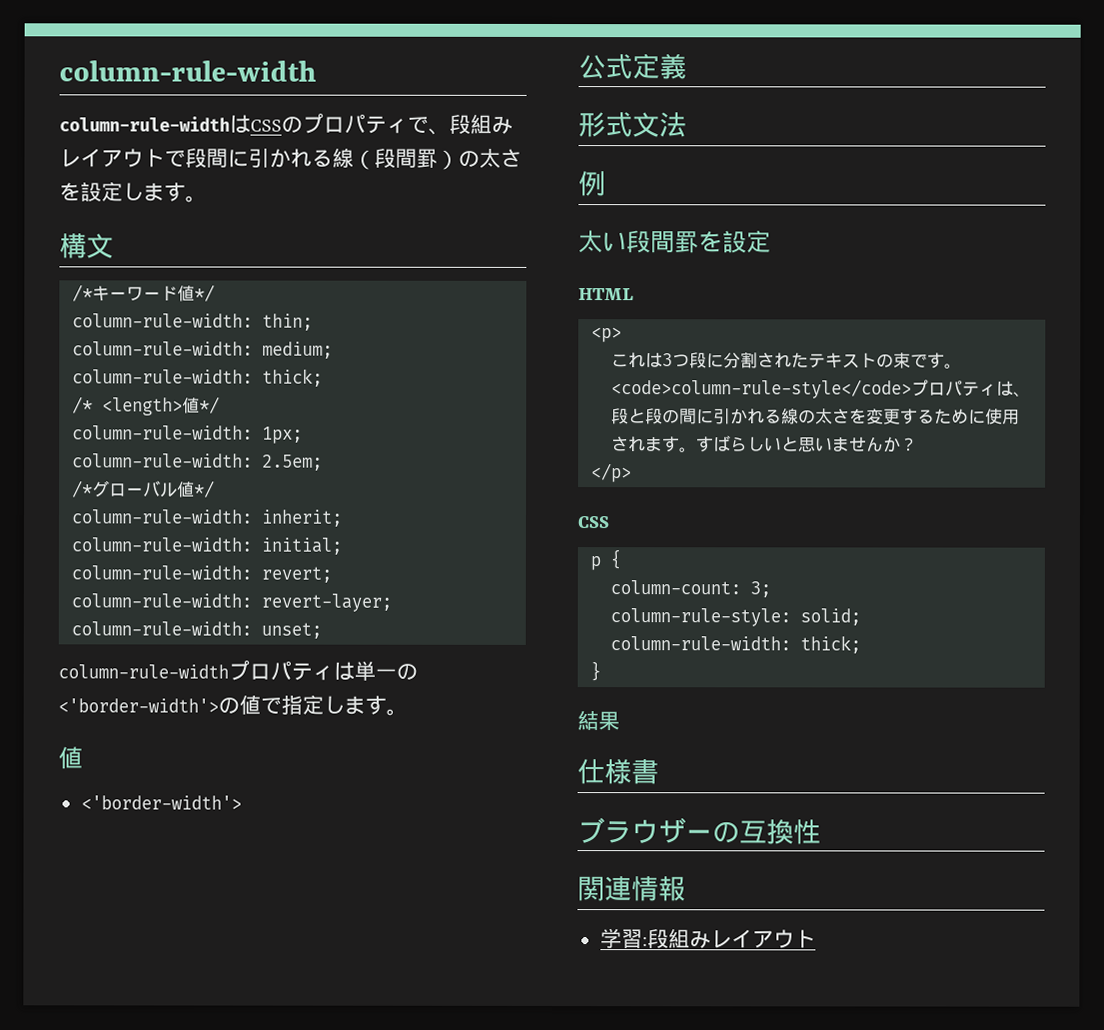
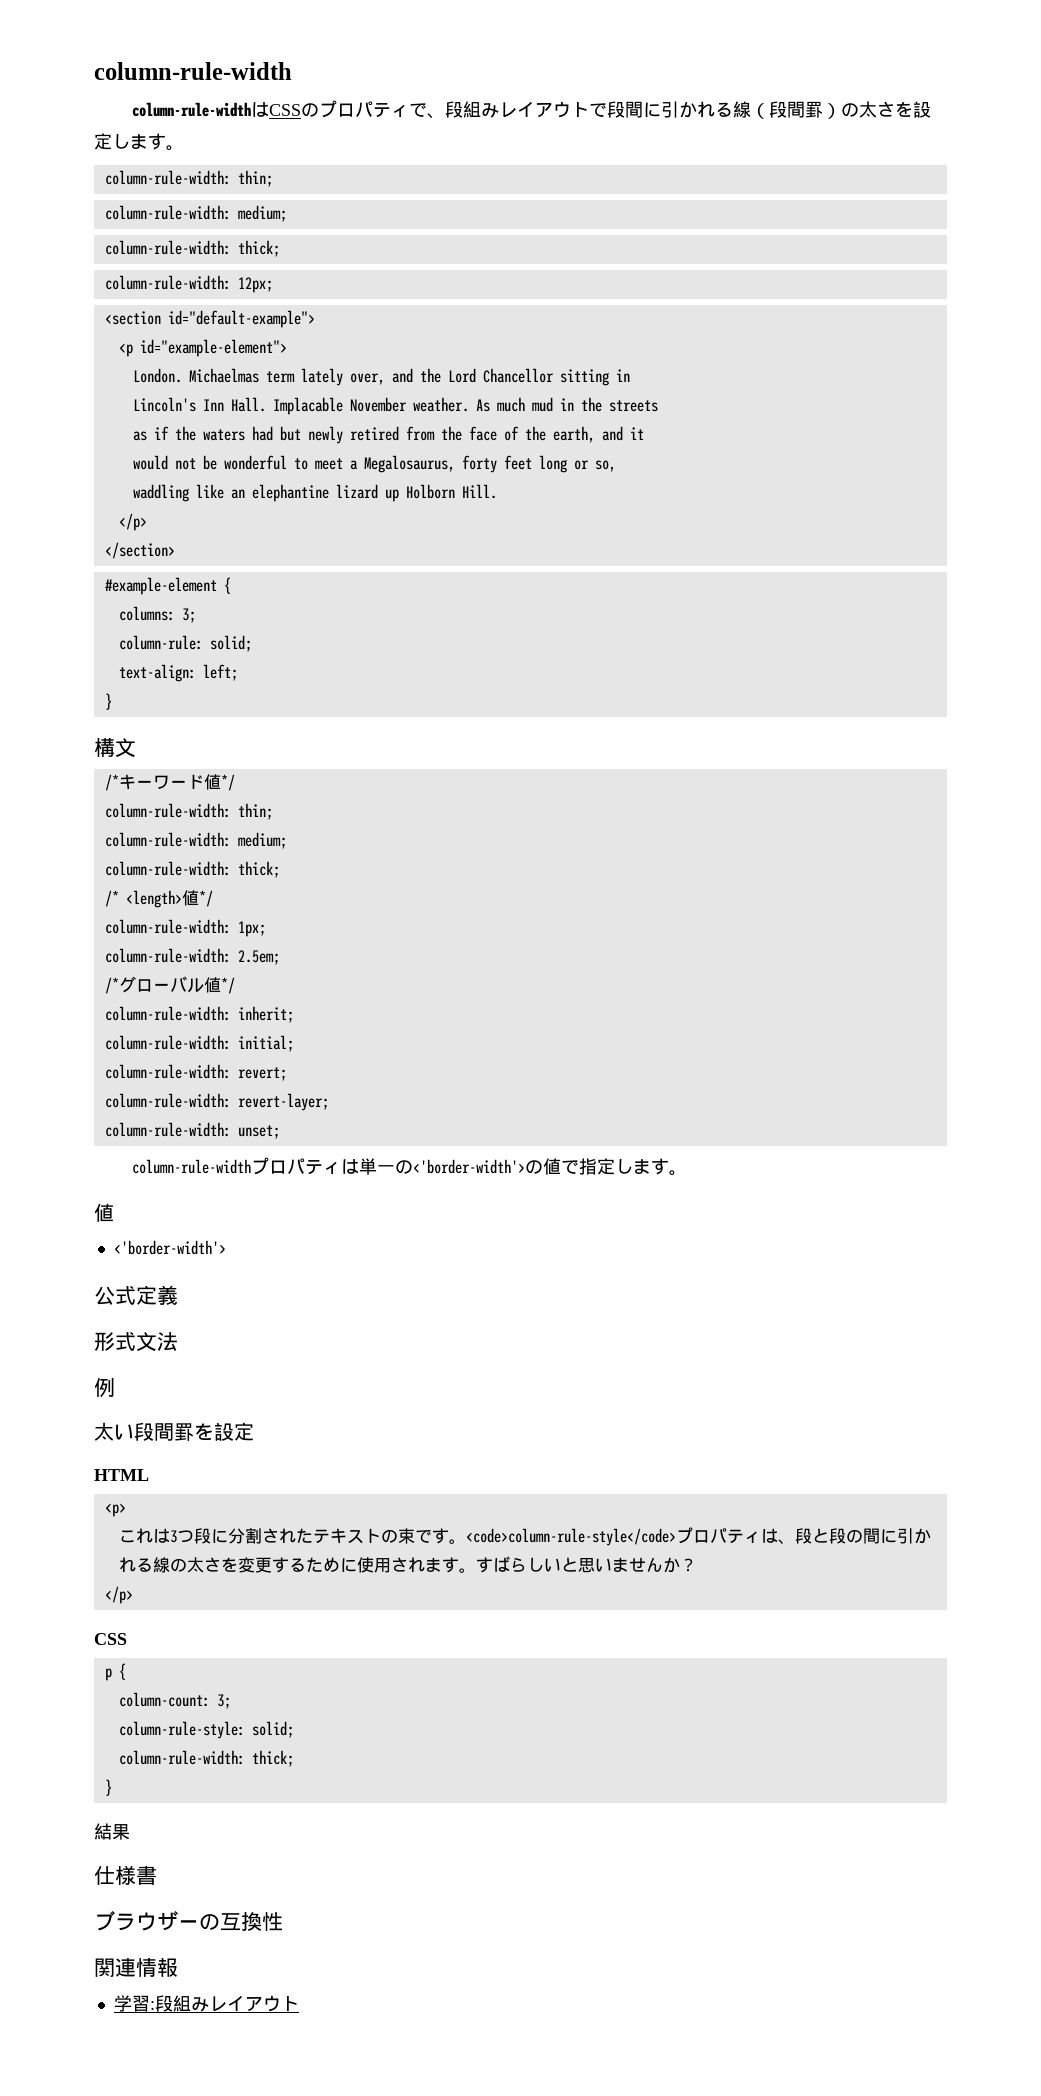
  column-rule-widthはCSSのプロパティで、段組みレイアウトで段間に引かれる線（段間罫）の太さを設定します。
+ column-rule-width: thin;
+ column-rule-width: medium;
+ column-rule-width: thick;
+ column-rule-width: 12px;
+ <section id="default-example">
+ <p id="example-element">
+ London. Michaelmas term lately over, and the Lord Chancellor sitting in
+ Lincoln's Inn Hall. Implacable November weather. As much mud in the streets
+ as if the waters had but newly retired from the face of the earth, and it
+ would not be wonderful to meet a Megalosaurus, forty feet long or so,
+ waddling like an elephantine lizard up Holborn Hill.
+ </p>
+ </section>
+ #example-element {
+ columns: 3;
+ column-rule: solid;
+ text-align: left;
+ }

